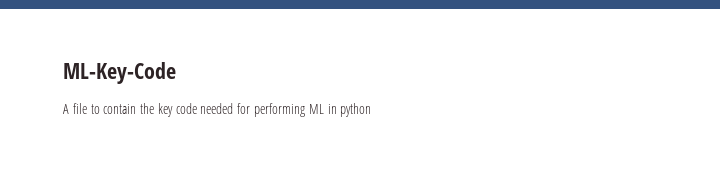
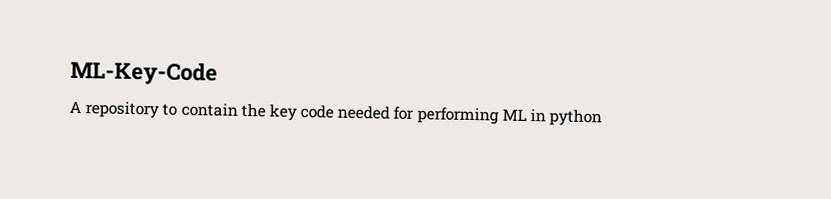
- A file to contain the key code needed for performing ML in python
+ A repository to contain the key code needed for performing ML in python

